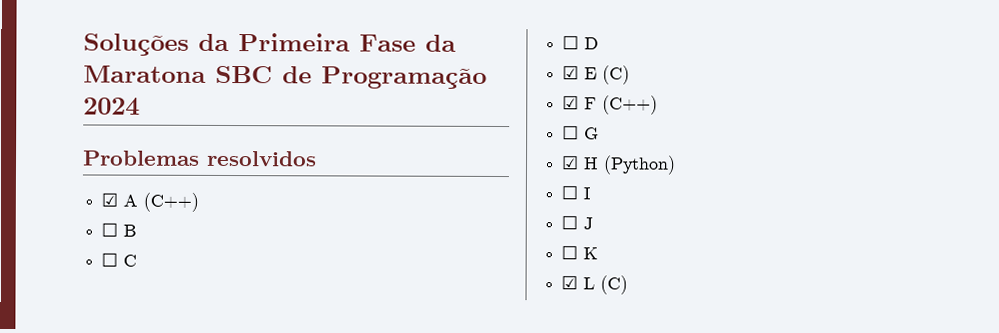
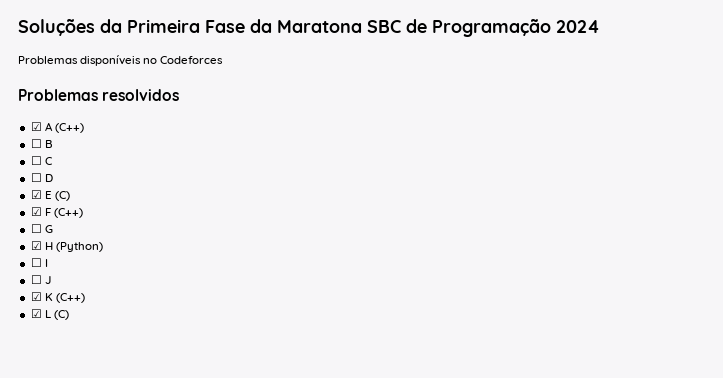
+ Problemas disponíveis no Codeforces
- ☐ K
+ ☑ K (C++)

